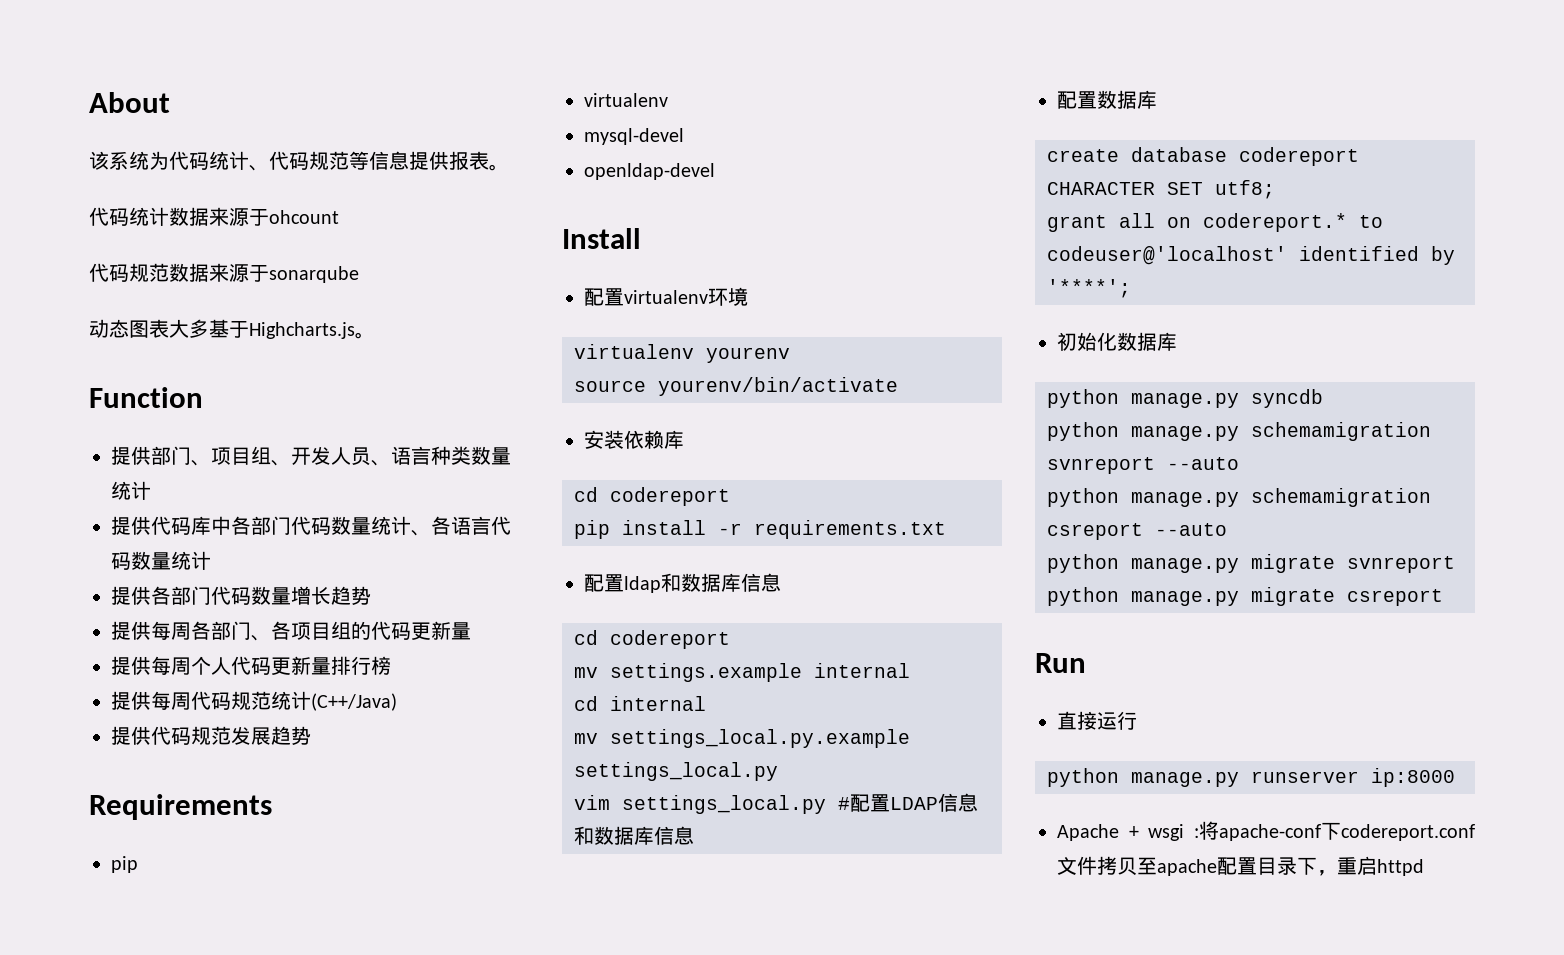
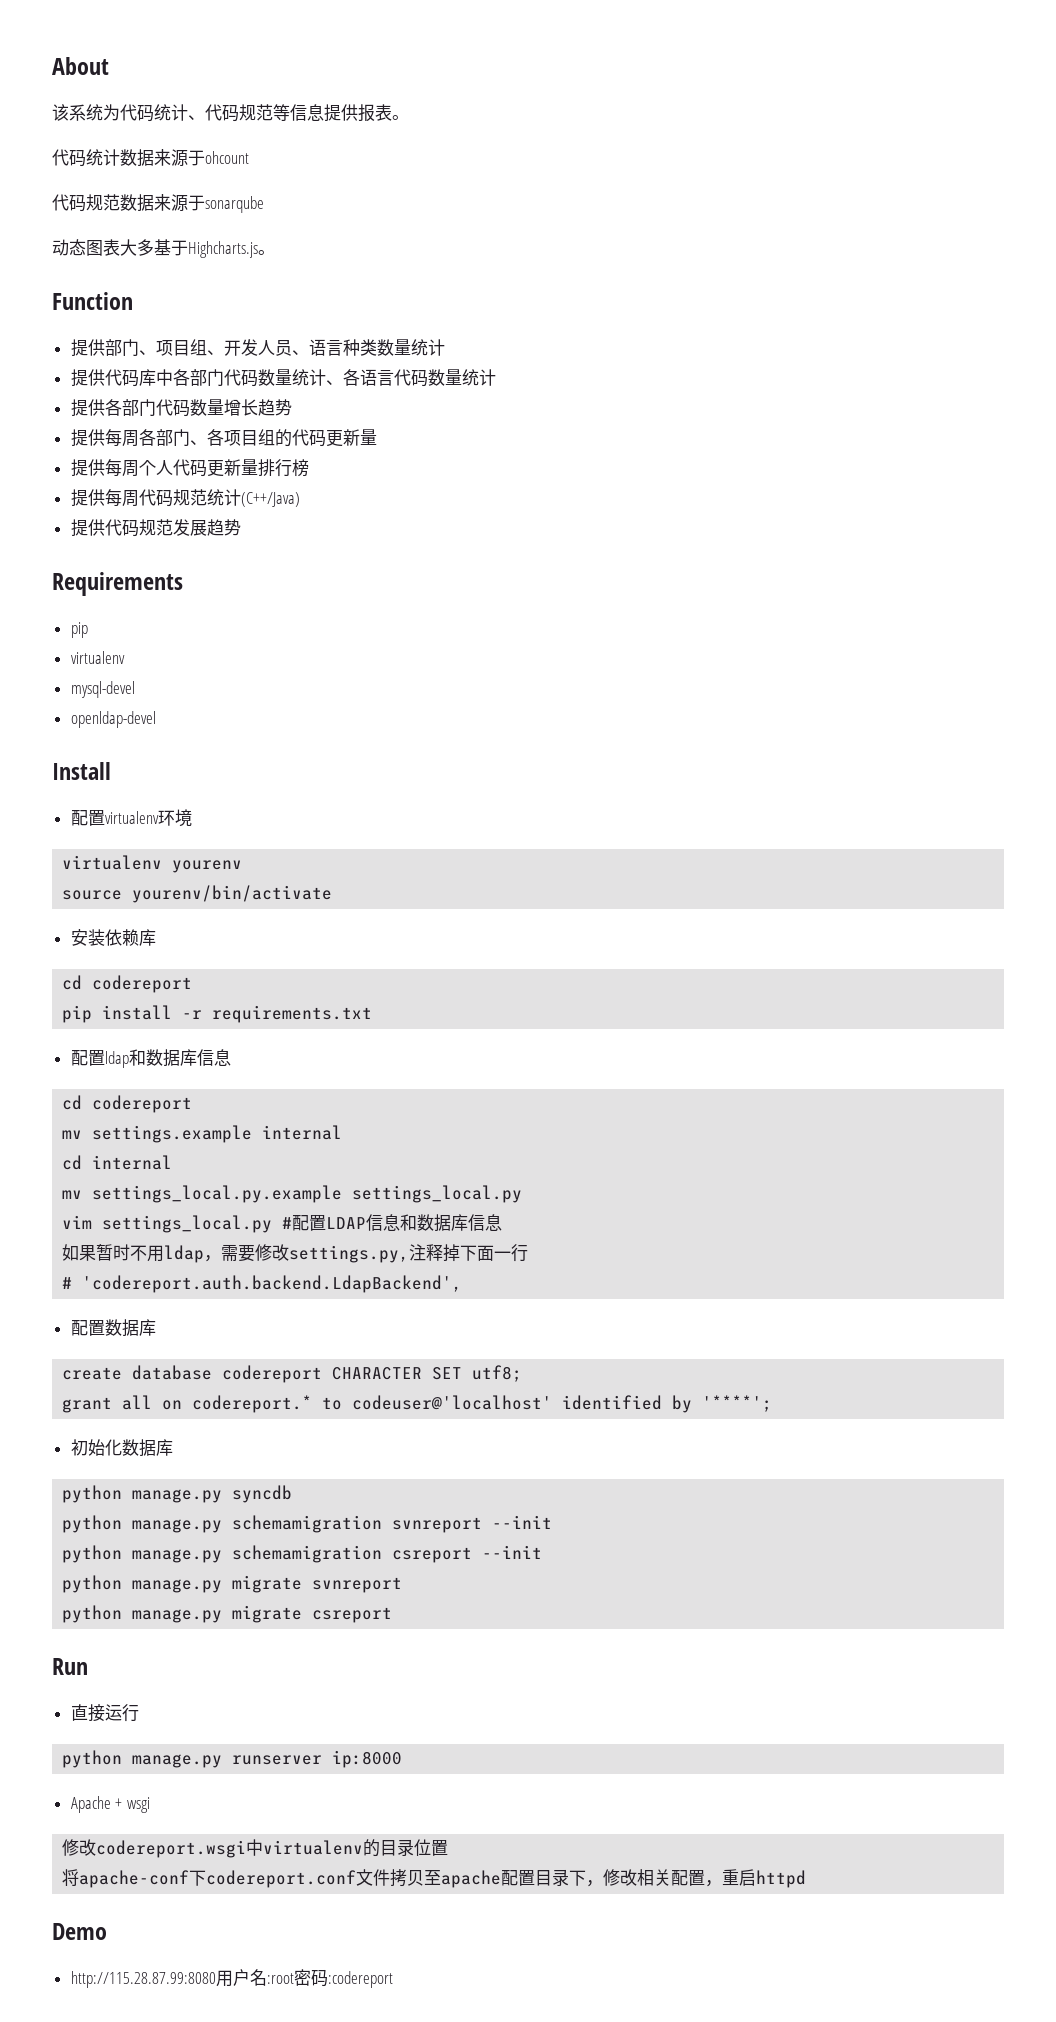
+ 如果暂时不用ldap，需要修改settings.py,注释掉下面一行
+ # 'codereport.auth.backend.LdapBackend',
- python manage.py schemamigration svnreport --auto
+ python manage.py schemamigration svnreport --init
- python manage.py schemamigration csreport --auto
+ python manage.py schemamigration csreport --init
- Apache + wsgi :将apache-conf下codereport.conf文件拷贝至apache配置目录下，重启httpd
+ Apache + wsgi
+ 修改codereport.wsgi中virtualenv的目录位置
+ 将apache-conf下codereport.conf文件拷贝至apache配置目录下，修改相关配置，重启httpd
+ Demo
+ http://115.28.87.99:8080用户名:root密码:codereport

